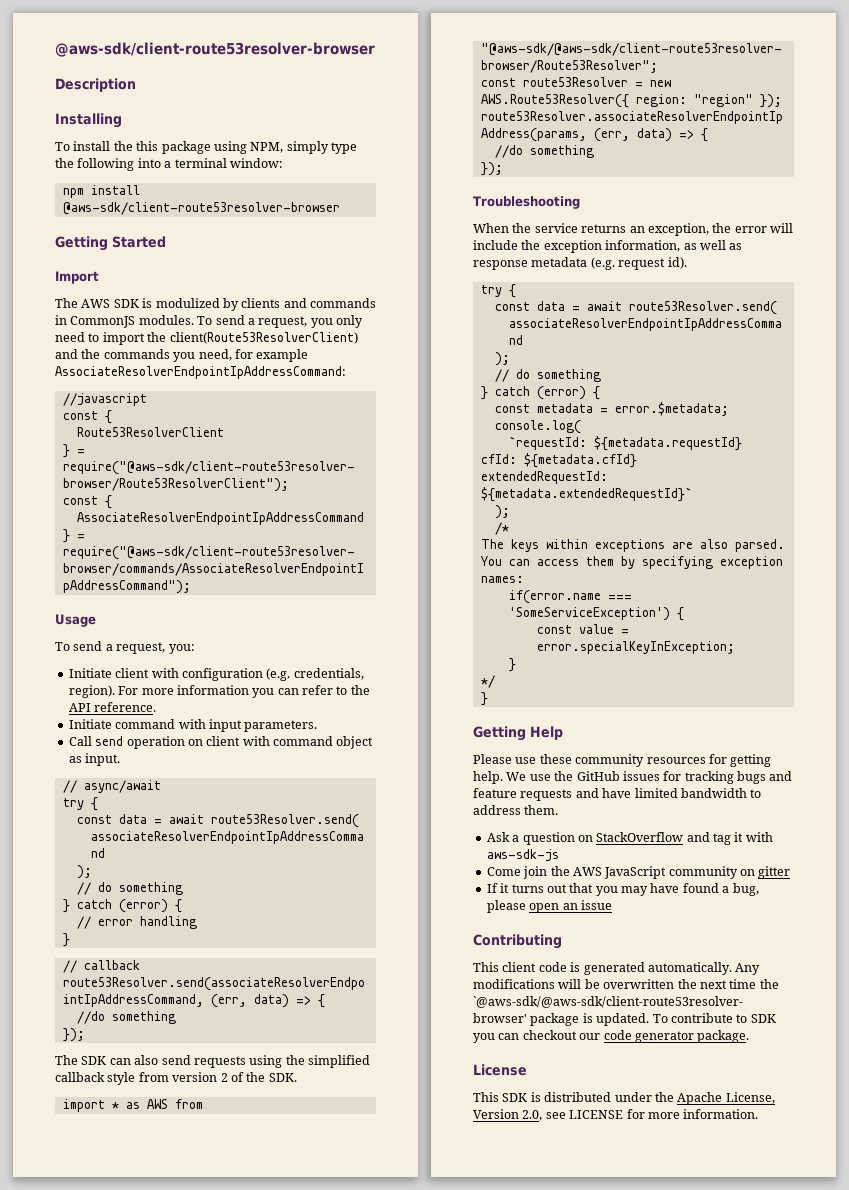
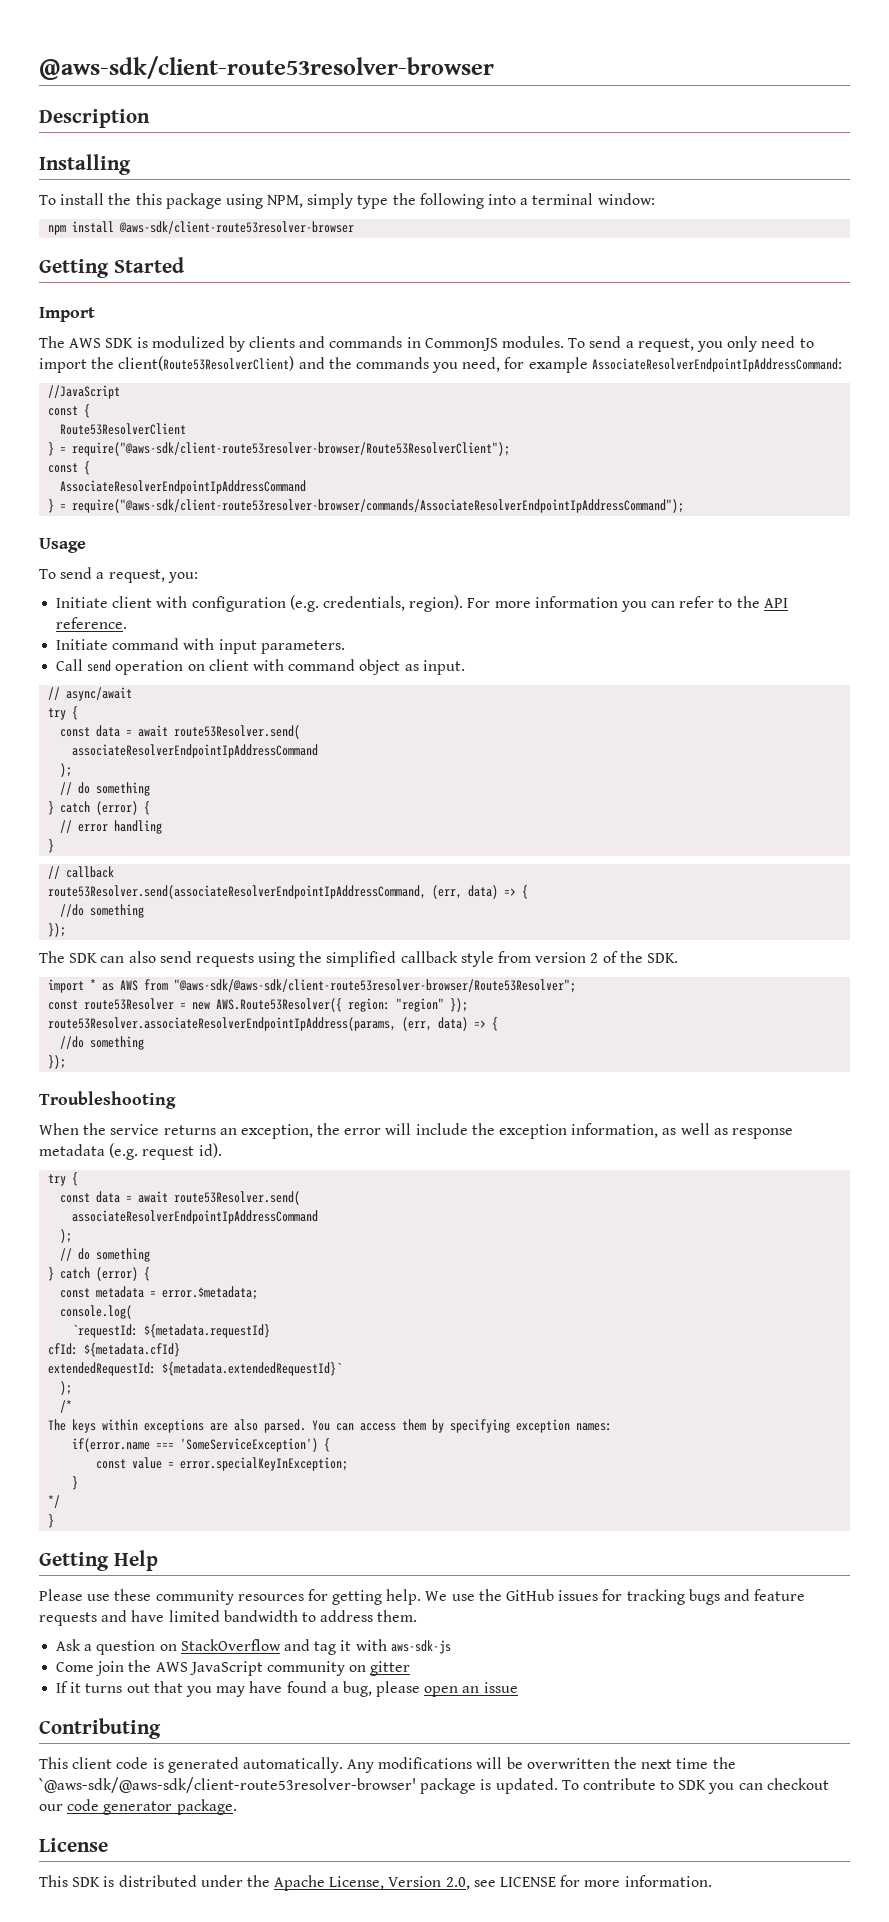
- //javascript
+ //JavaScript

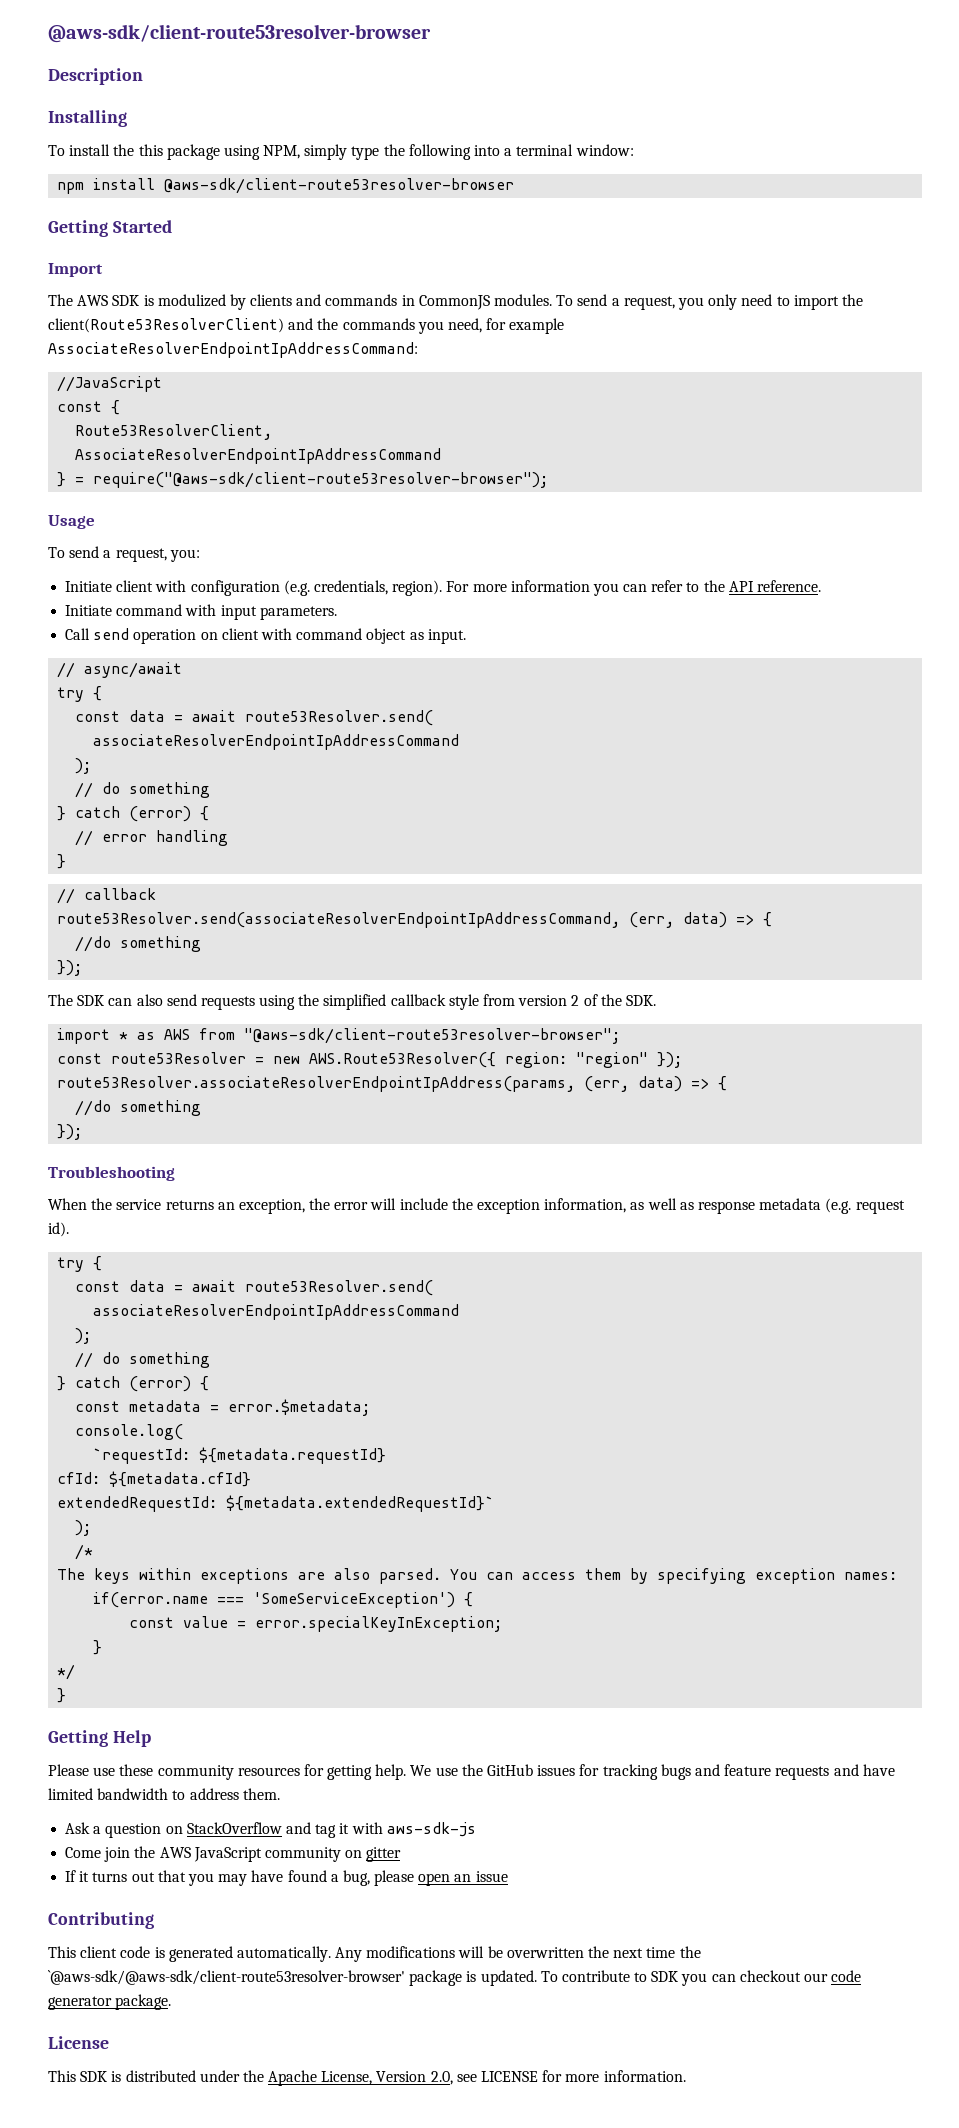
- Route53ResolverClient
- } = require("@aws-sdk/client-route53resolver-browser/Route53ResolverClient");
- const {
+ Route53ResolverClient,
- } = require("@aws-sdk/client-route53resolver-browser/commands/AssociateResolverEndpointIpAddressCommand");
+ } = require("@aws-sdk/client-route53resolver-browser");
- import * as AWS from "@aws-sdk/@aws-sdk/client-route53resolver-browser/Route53Resolver";
+ import * as AWS from "@aws-sdk/client-route53resolver-browser";

